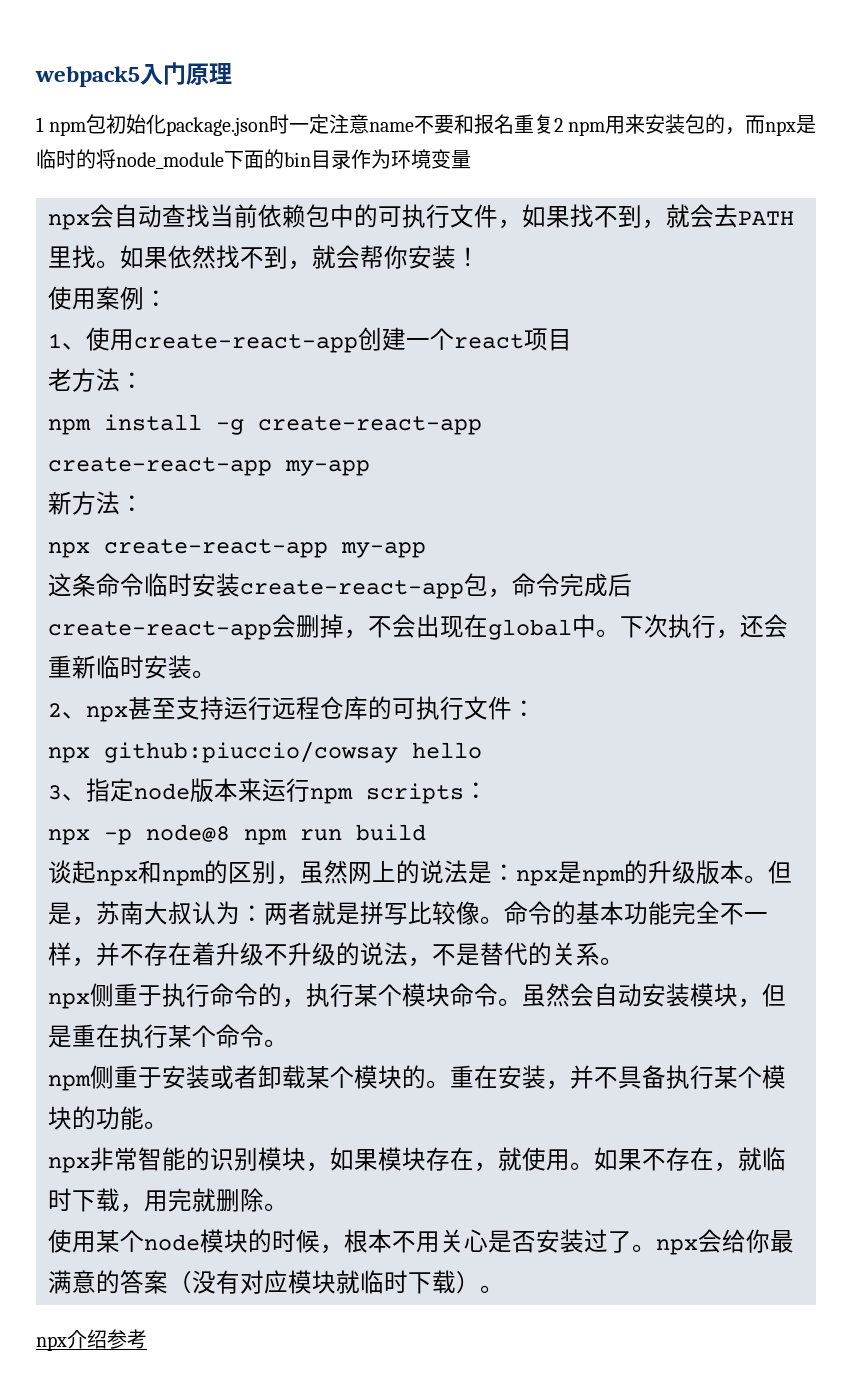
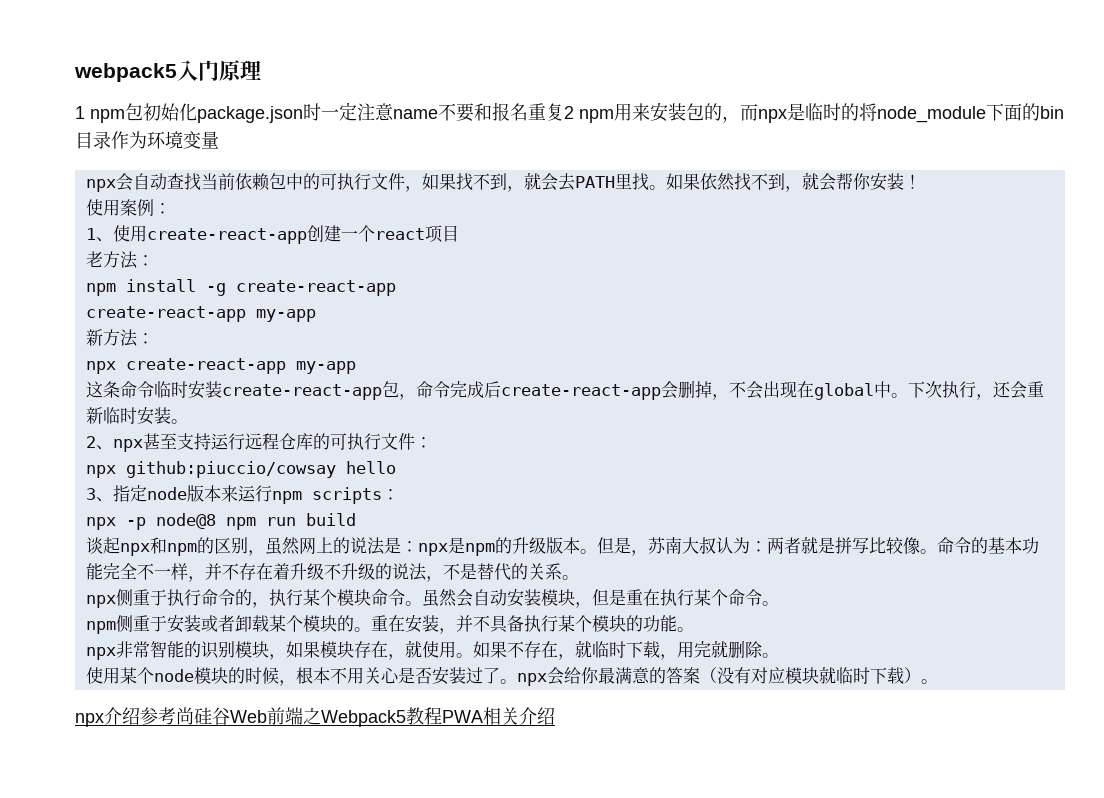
- npx介绍参考
+ npx介绍参考尚硅谷Web前端之Webpack5教程PWA相关介绍

